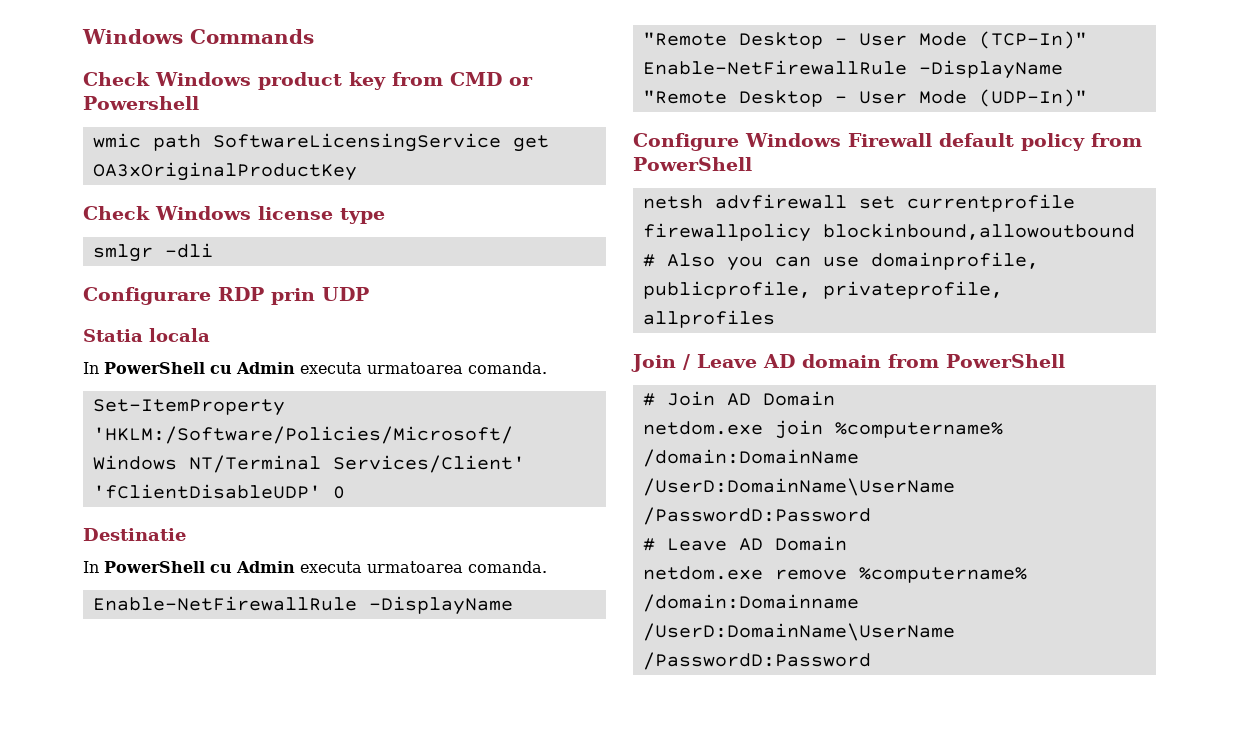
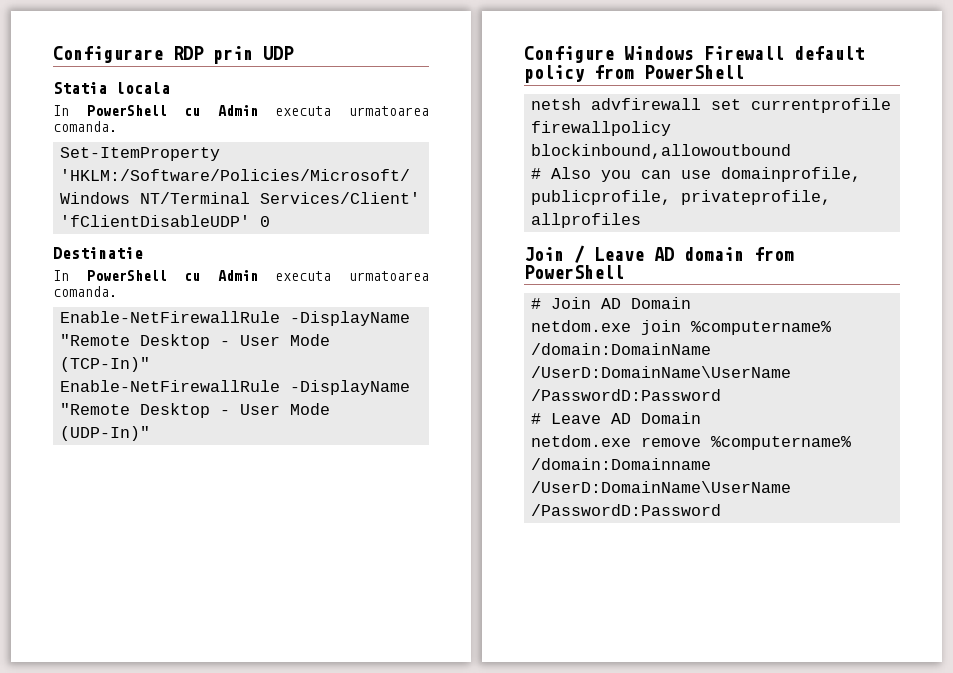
- Windows Commands
- Check Windows product key from CMD or Powershell
- wmic path SoftwareLicensingService get OA3xOriginalProductKey
- Check Windows license type
- smlgr -dli

